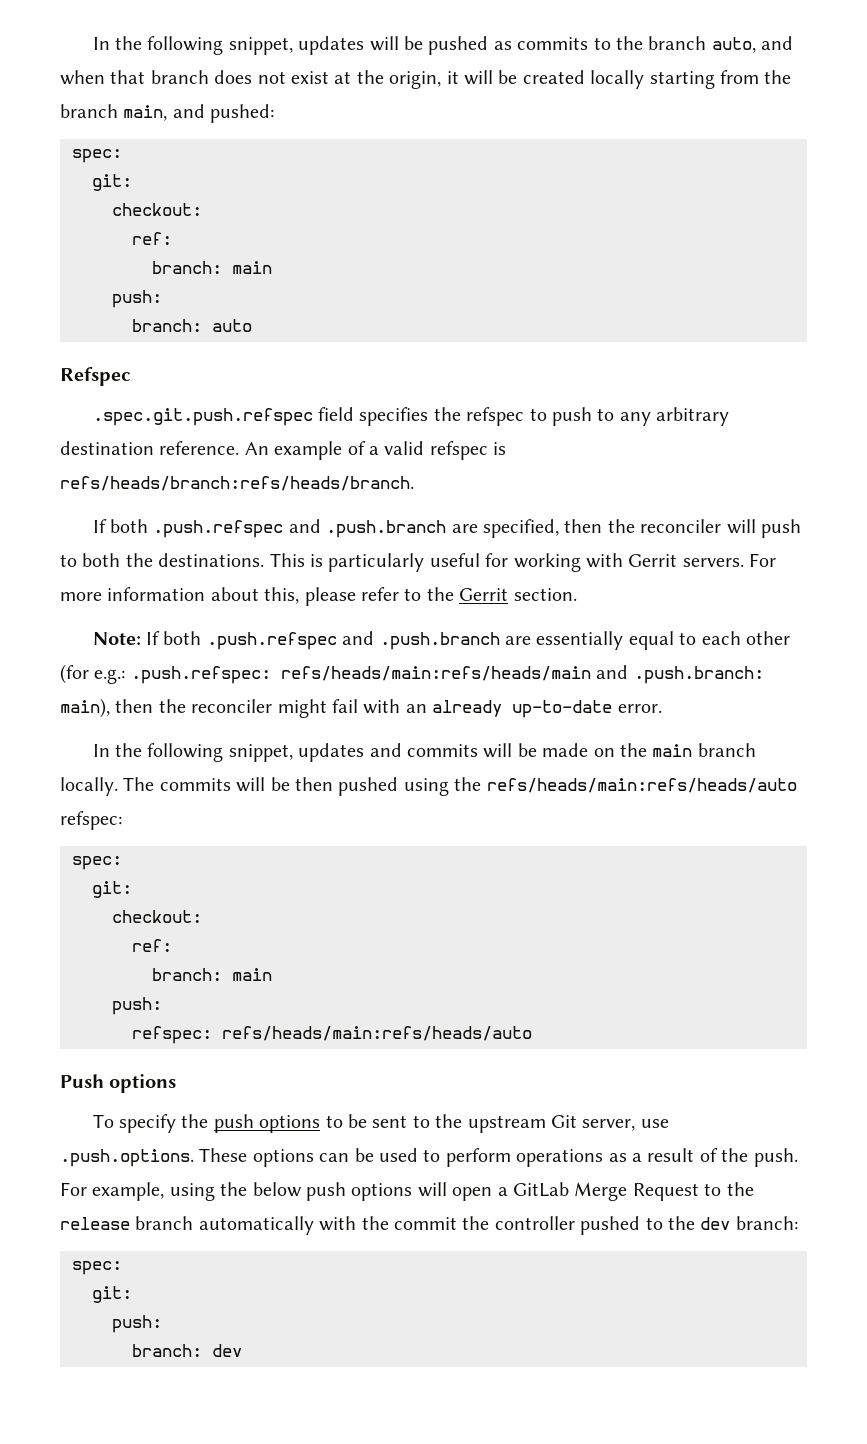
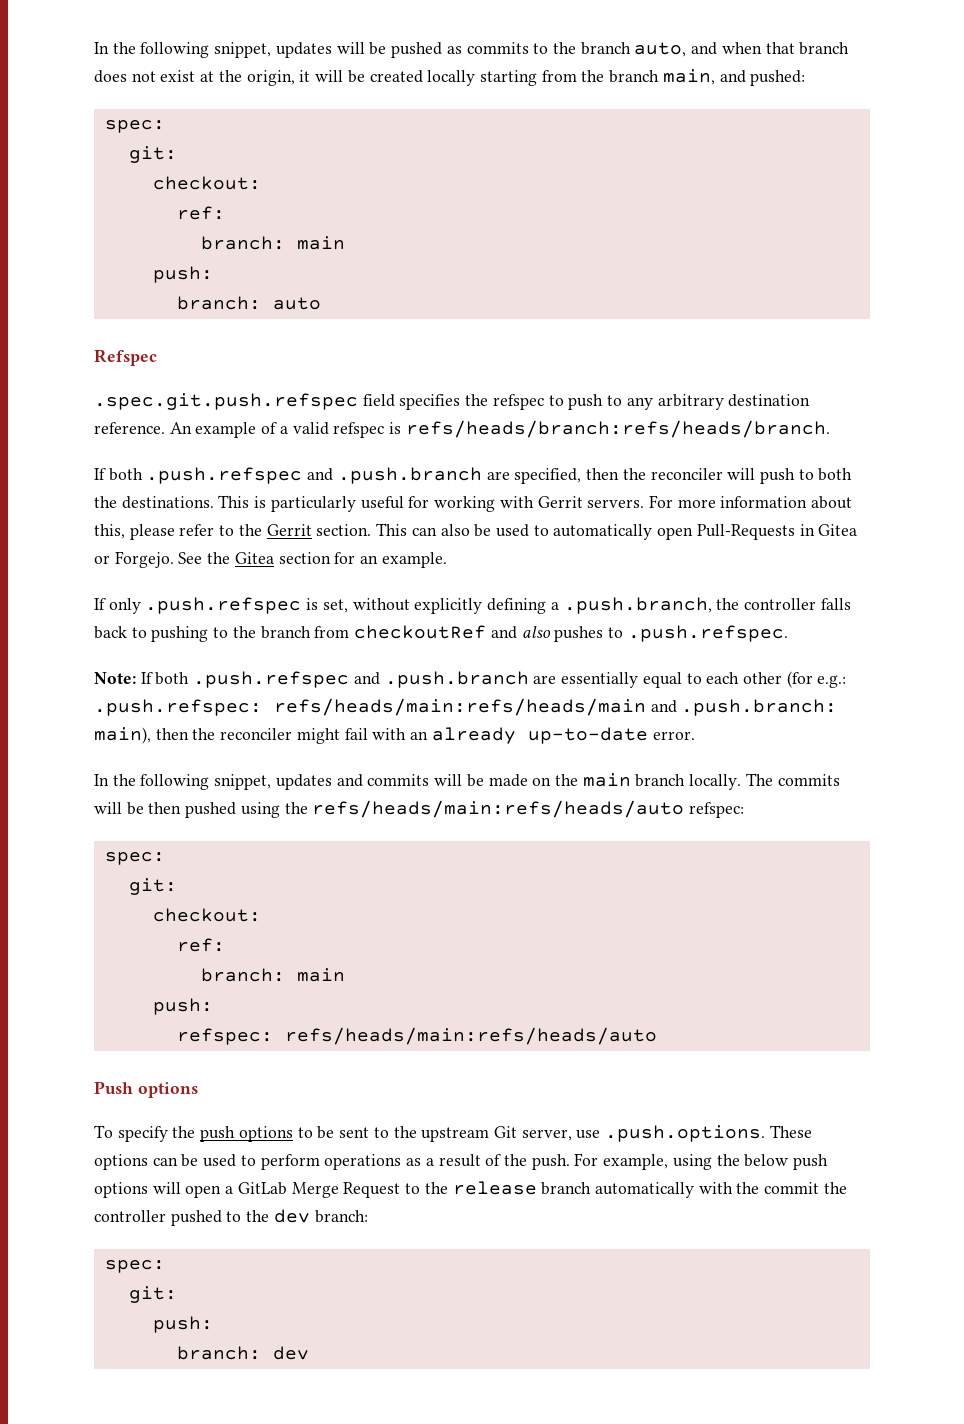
+ This can also be used to automatically open Pull-Requests in Gitea or Forgejo. See the Gitea section for an example.
+ If only .push.refspec is set, without explicitly defining a .push.branch, the controller falls back to pushing to the branch from checkoutRef and also pushes to .push.refspec.

